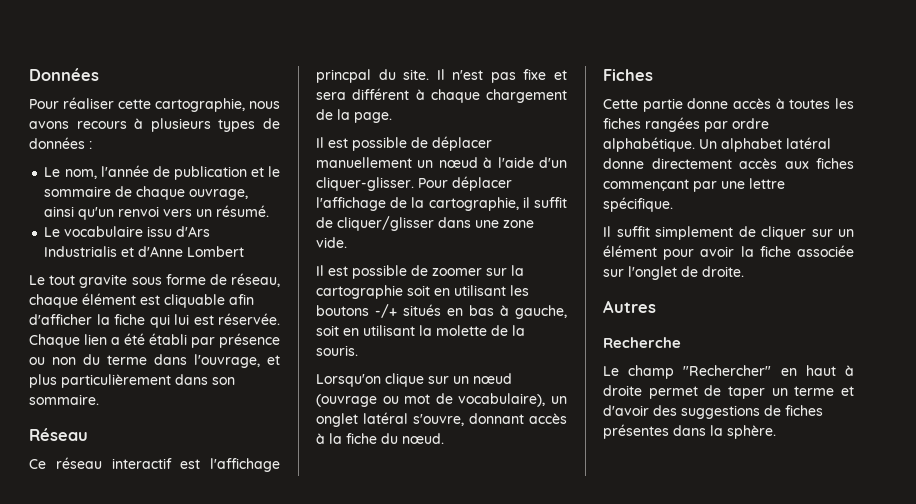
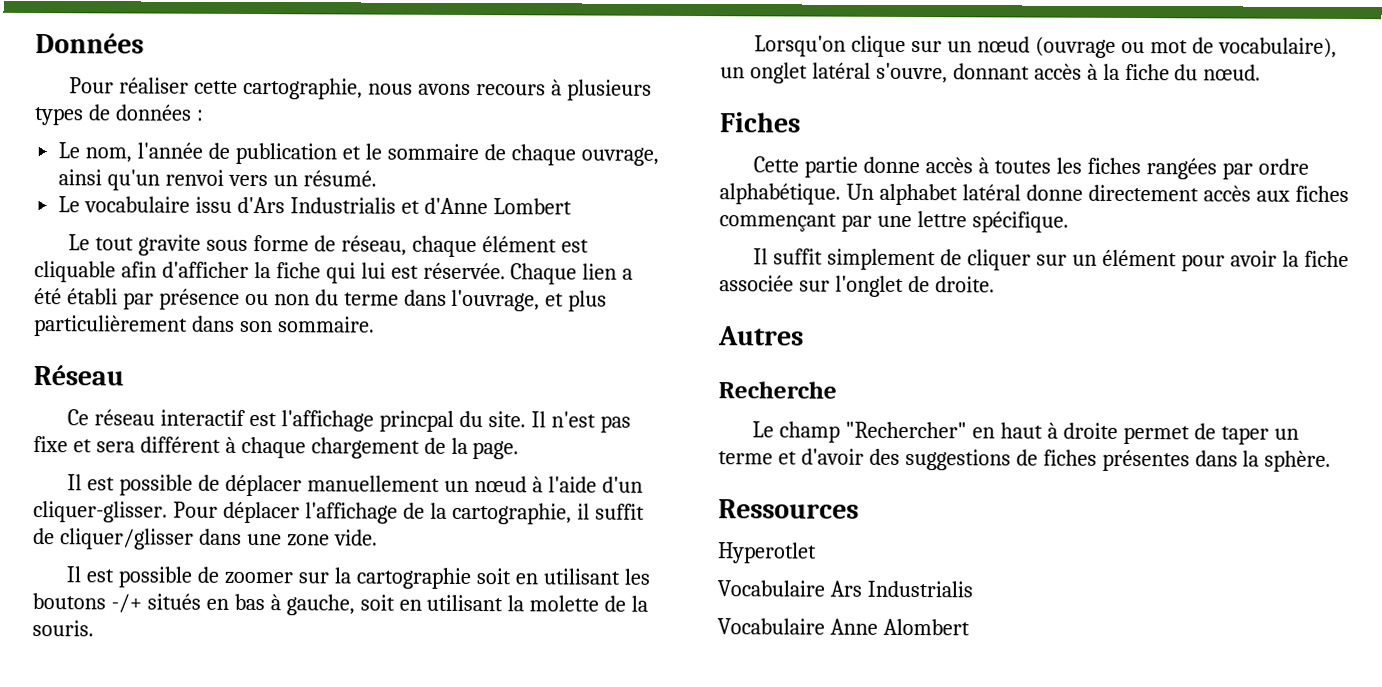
+ Ressources
+ Hyperotlet
+ Vocabulaire Ars Industrialis
+ Vocabulaire Anne Alombert

